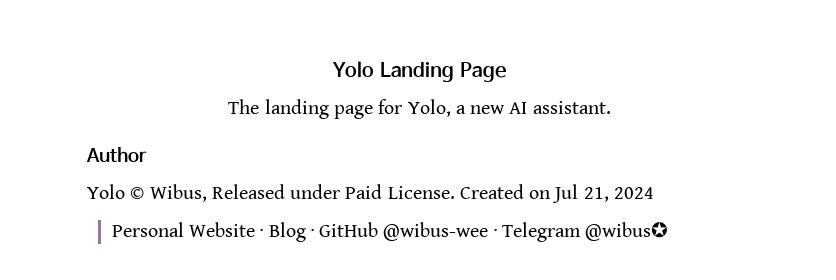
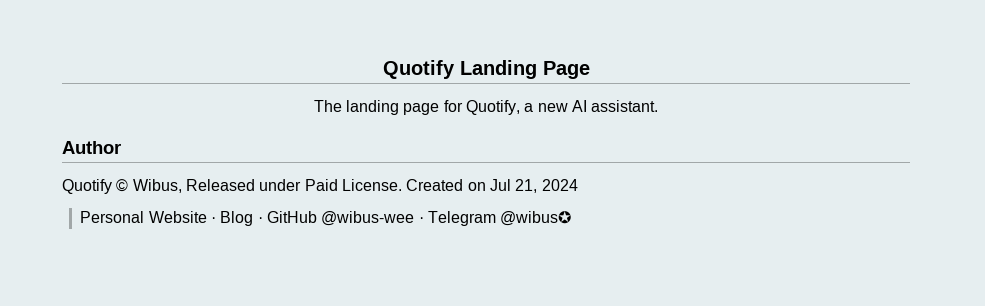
- Yolo Landing Page
+ Quotify Landing Page
- The landing page for Yolo, a new AI assistant.
+ The landing page for Quotify, a new AI assistant.
- Yolo © Wibus, Released under Paid License.
+ Quotify © Wibus, Released under Paid License.

